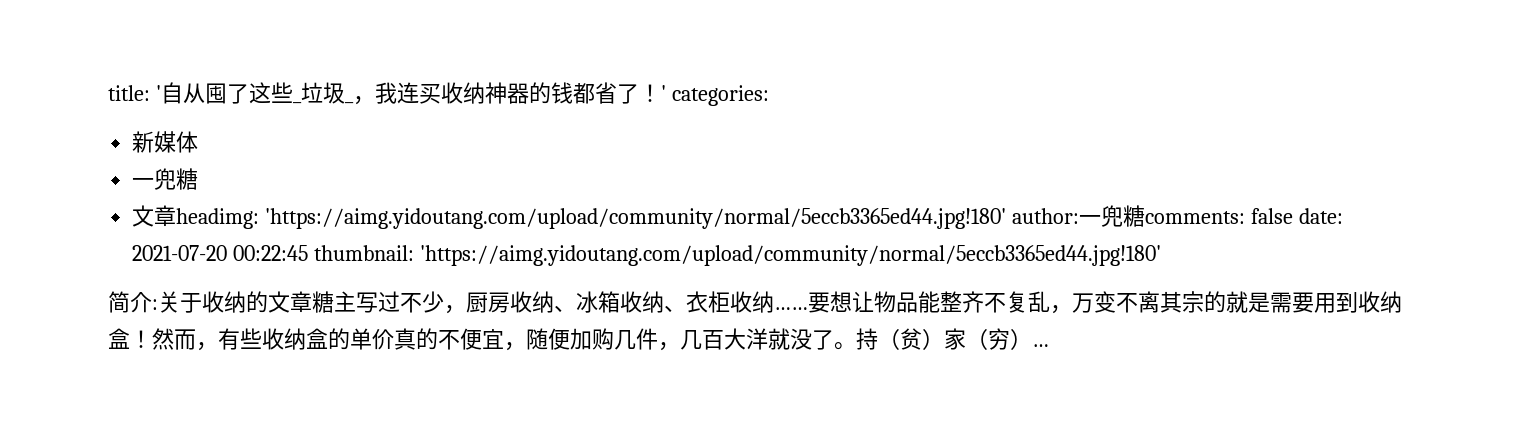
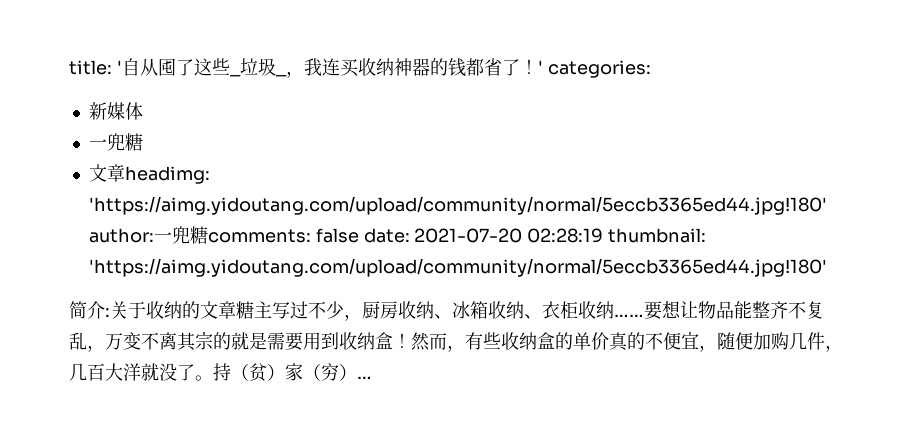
- 文章headimg: 'https://aimg.yidoutang.com/upload/community/normal/5eccb3365ed44.jpg!180' author:一兜糖comments: false date: 2021-07-20 00:22:45 thumbnail: 'https://aimg.yidoutang.com/upload/community/normal/5eccb3365ed44.jpg!180'
+ 文章headimg: 'https://aimg.yidoutang.com/upload/community/normal/5eccb3365ed44.jpg!180' author:一兜糖comments: false date: 2021-07-20 02:28:19 thumbnail: 'https://aimg.yidoutang.com/upload/community/normal/5eccb3365ed44.jpg!180'

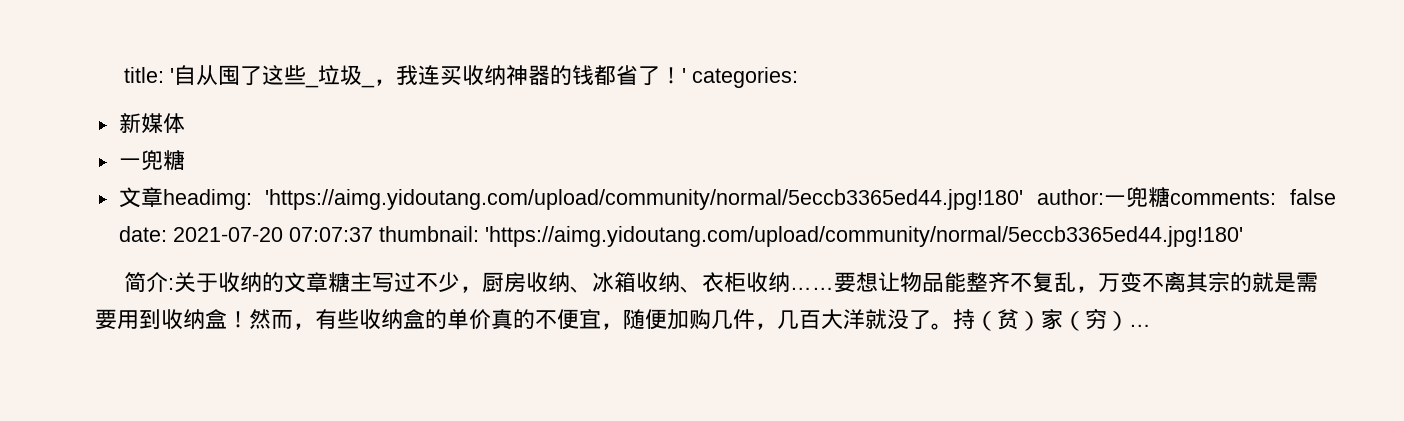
- 文章headimg: 'https://aimg.yidoutang.com/upload/community/normal/5eccb3365ed44.jpg!180' author:一兜糖comments: false date: 2021-07-20 02:28:19 thumbnail: 'https://aimg.yidoutang.com/upload/community/normal/5eccb3365ed44.jpg!180'
+ 文章headimg: 'https://aimg.yidoutang.com/upload/community/normal/5eccb3365ed44.jpg!180' author:一兜糖comments: false date: 2021-07-20 07:07:37 thumbnail: 'https://aimg.yidoutang.com/upload/community/normal/5eccb3365ed44.jpg!180'

